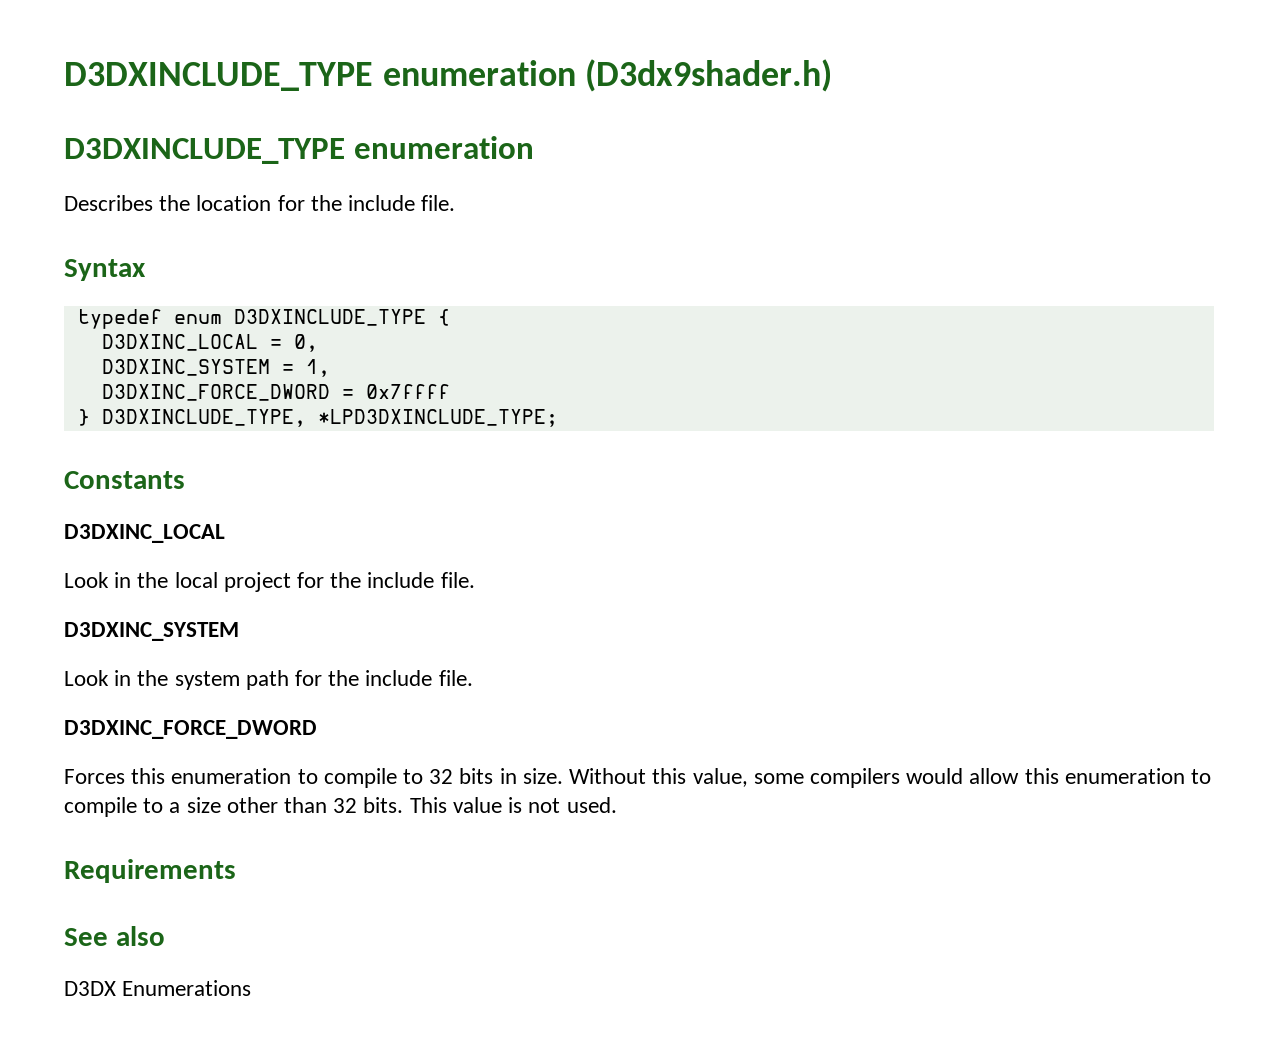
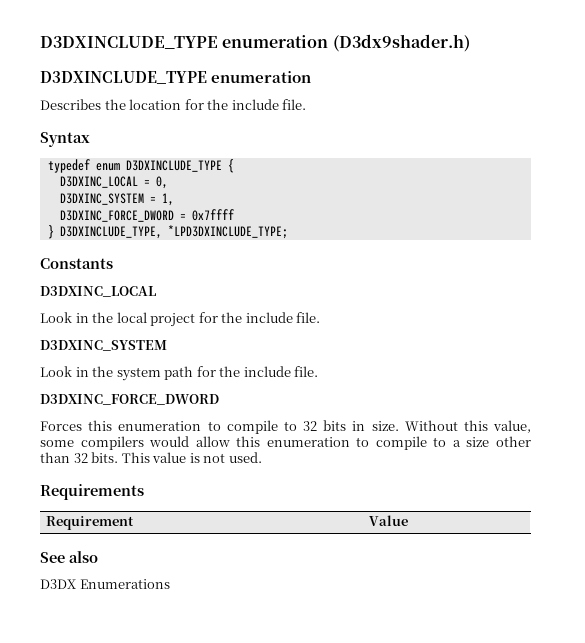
+ Requirement | Value

